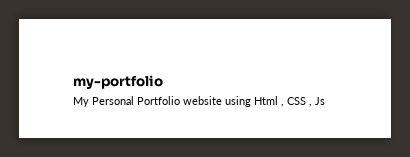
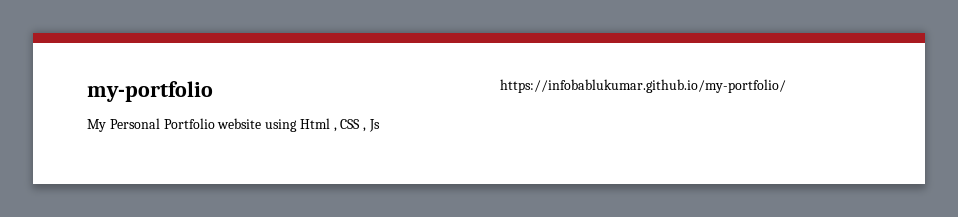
- My Personal Portfolio website using Html , CSS , Js
+ My Personal Portfolio website using Html , CSS , Js https://infobablukumar.github.io/my-portfolio/

